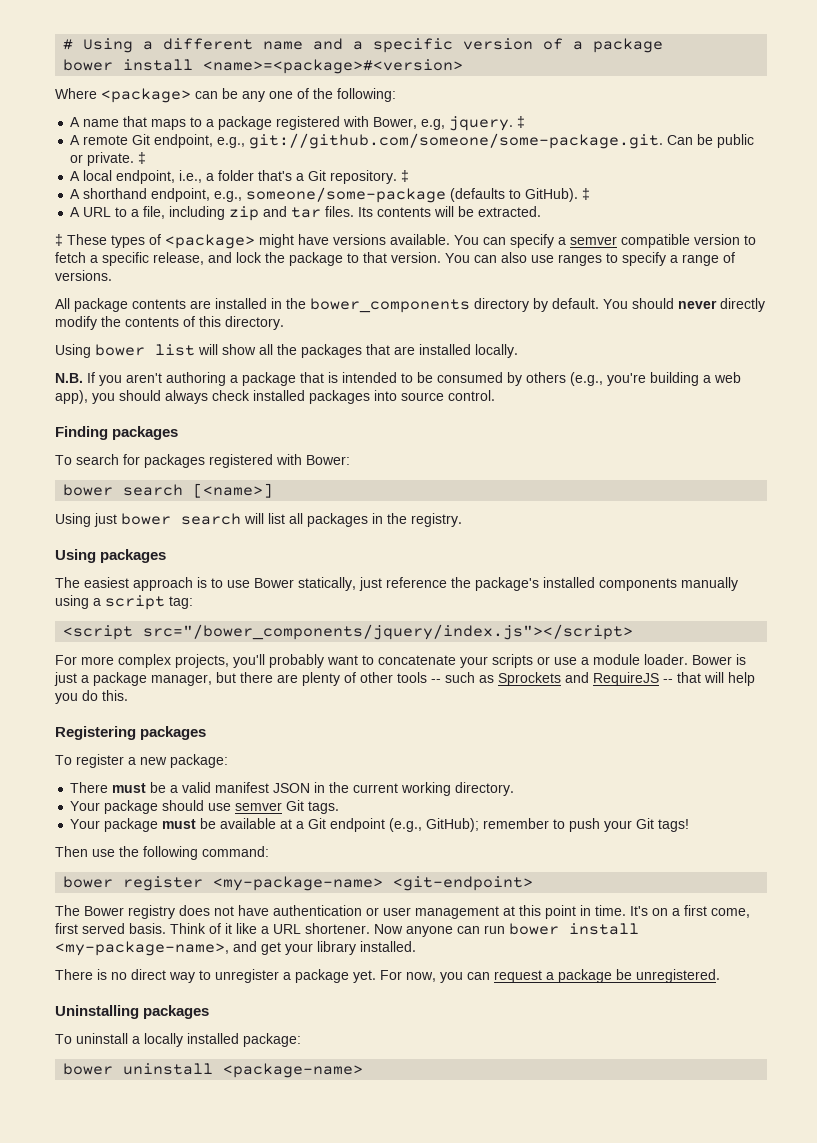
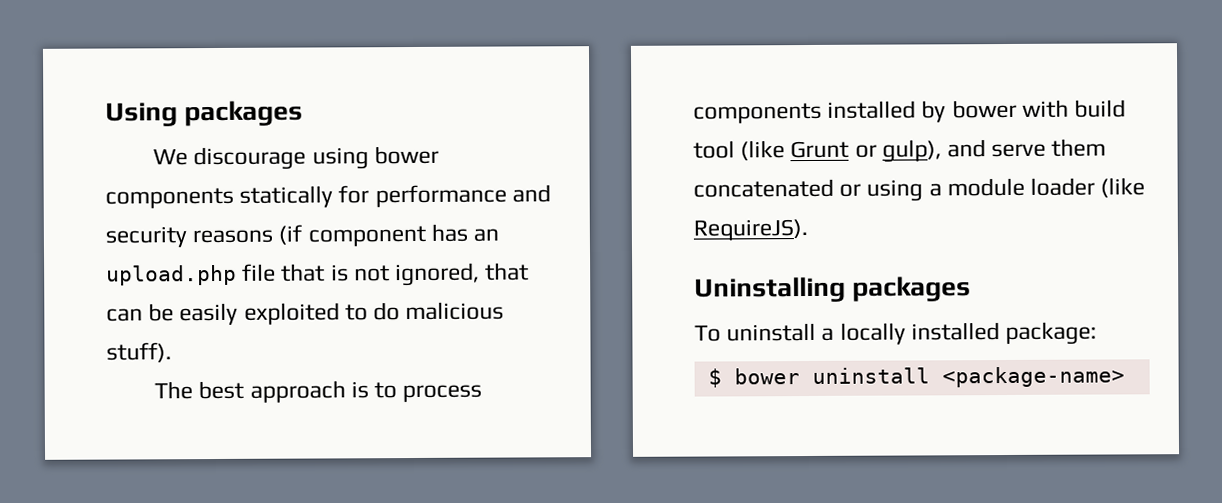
- # Using a different name and a specific version of a package
- bower install <name>=<package>#<version>
- Where <package> can be any one of the following:
- A name that maps to a package registered with Bower, e.g, jquery. ‡
- A remote Git endpoint, e.g., git://github.com/someone/some-package.git. Can be public or private. ‡
- A local endpoint, i.e., a folder that's a Git repository. ‡
- A shorthand endpoint, e.g., someone/some-package (defaults to GitHub). ‡
- A URL to a file, including zip and tar files. Its contents will be extracted.
- ‡ These types of <package> might have versions available. You can specify a semver compatible version to fetch a specific release, and lock the package to that version. You can also use ranges to specify a range of versions.
- All package contents are installed in the bower_components directory by default. You should never directly modify the contents of this directory.
- Using bower list will show all the packages that are installed locally.
- N.B. If you aren't authoring a package that is intended to be consumed by others (e.g., you're building a web app), you should always check installed packages into source control.
- Finding packages
- To search for packages registered with Bower:
- bower search [<name>]
- Using just bower search will list all packages in the registry.
  Using packages
- The easiest approach is to use Bower statically, just reference the package's installed components manually using a script tag:
- <script src="/bower_components/jquery/index.js"></script>
- For more complex projects, you'll probably want to concatenate your scripts or use a module loader. Bower is just a package manager, but there are plenty of other tools -- such as Sprockets and RequireJS -- that will help you do this.
- Registering packages
- To register a new package:
- There must be a valid manifest JSON in the current working directory.
- Your package should use semver Git tags.
- Your package must be available at a Git endpoint (e.g., GitHub); remember to push your Git tags!
- Then use the following command:
- bower register <my-package-name> <git-endpoint>
- The Bower registry does not have authentication or user management at this point in time. It's on a first come, first served basis. Think of it like a URL shortener. Now anyone can run bower install <my-package-name>, and get your library installed.
- There is no direct way to unregister a package yet. For now, you can request a package be unregistered.
+ We discourage using bower components statically for performance and security reasons (if component has an upload.php file that is not ignored, that can be easily exploited to do malicious stuff).
+ The best approach is to process components installed by bower with build tool (like Grunt or gulp), and serve them concatenated or using a module loader (like RequireJS).
- bower uninstall <package-name>
+ $ bower uninstall <package-name>

